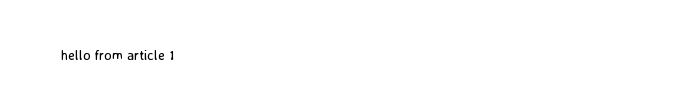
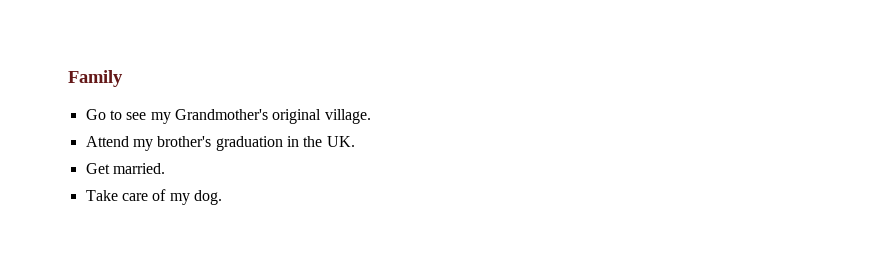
- hello from article 1
+ Family
+ Go to see my Grandmother's original village.
+ Attend my brother's graduation in the UK.
+ Get married.
+ Take care of my dog.

